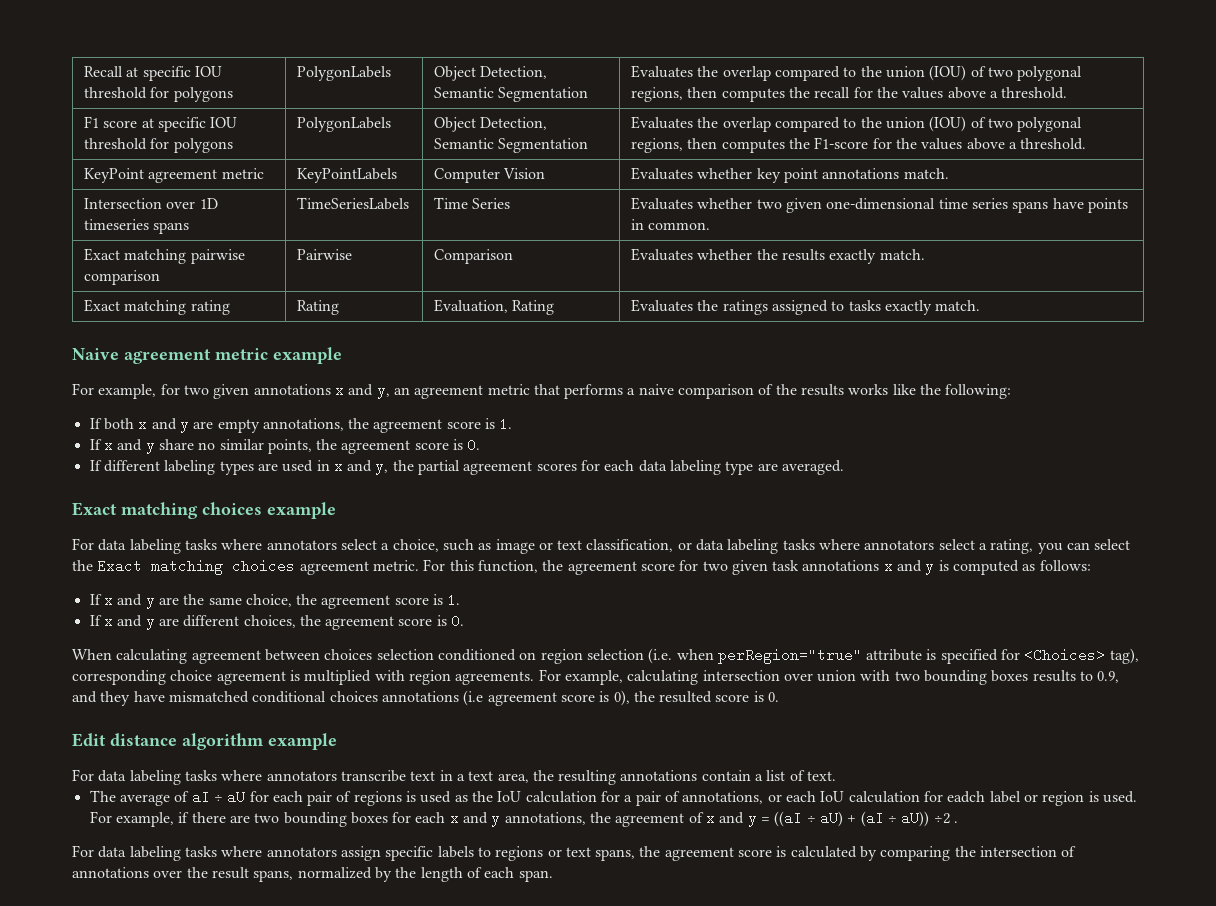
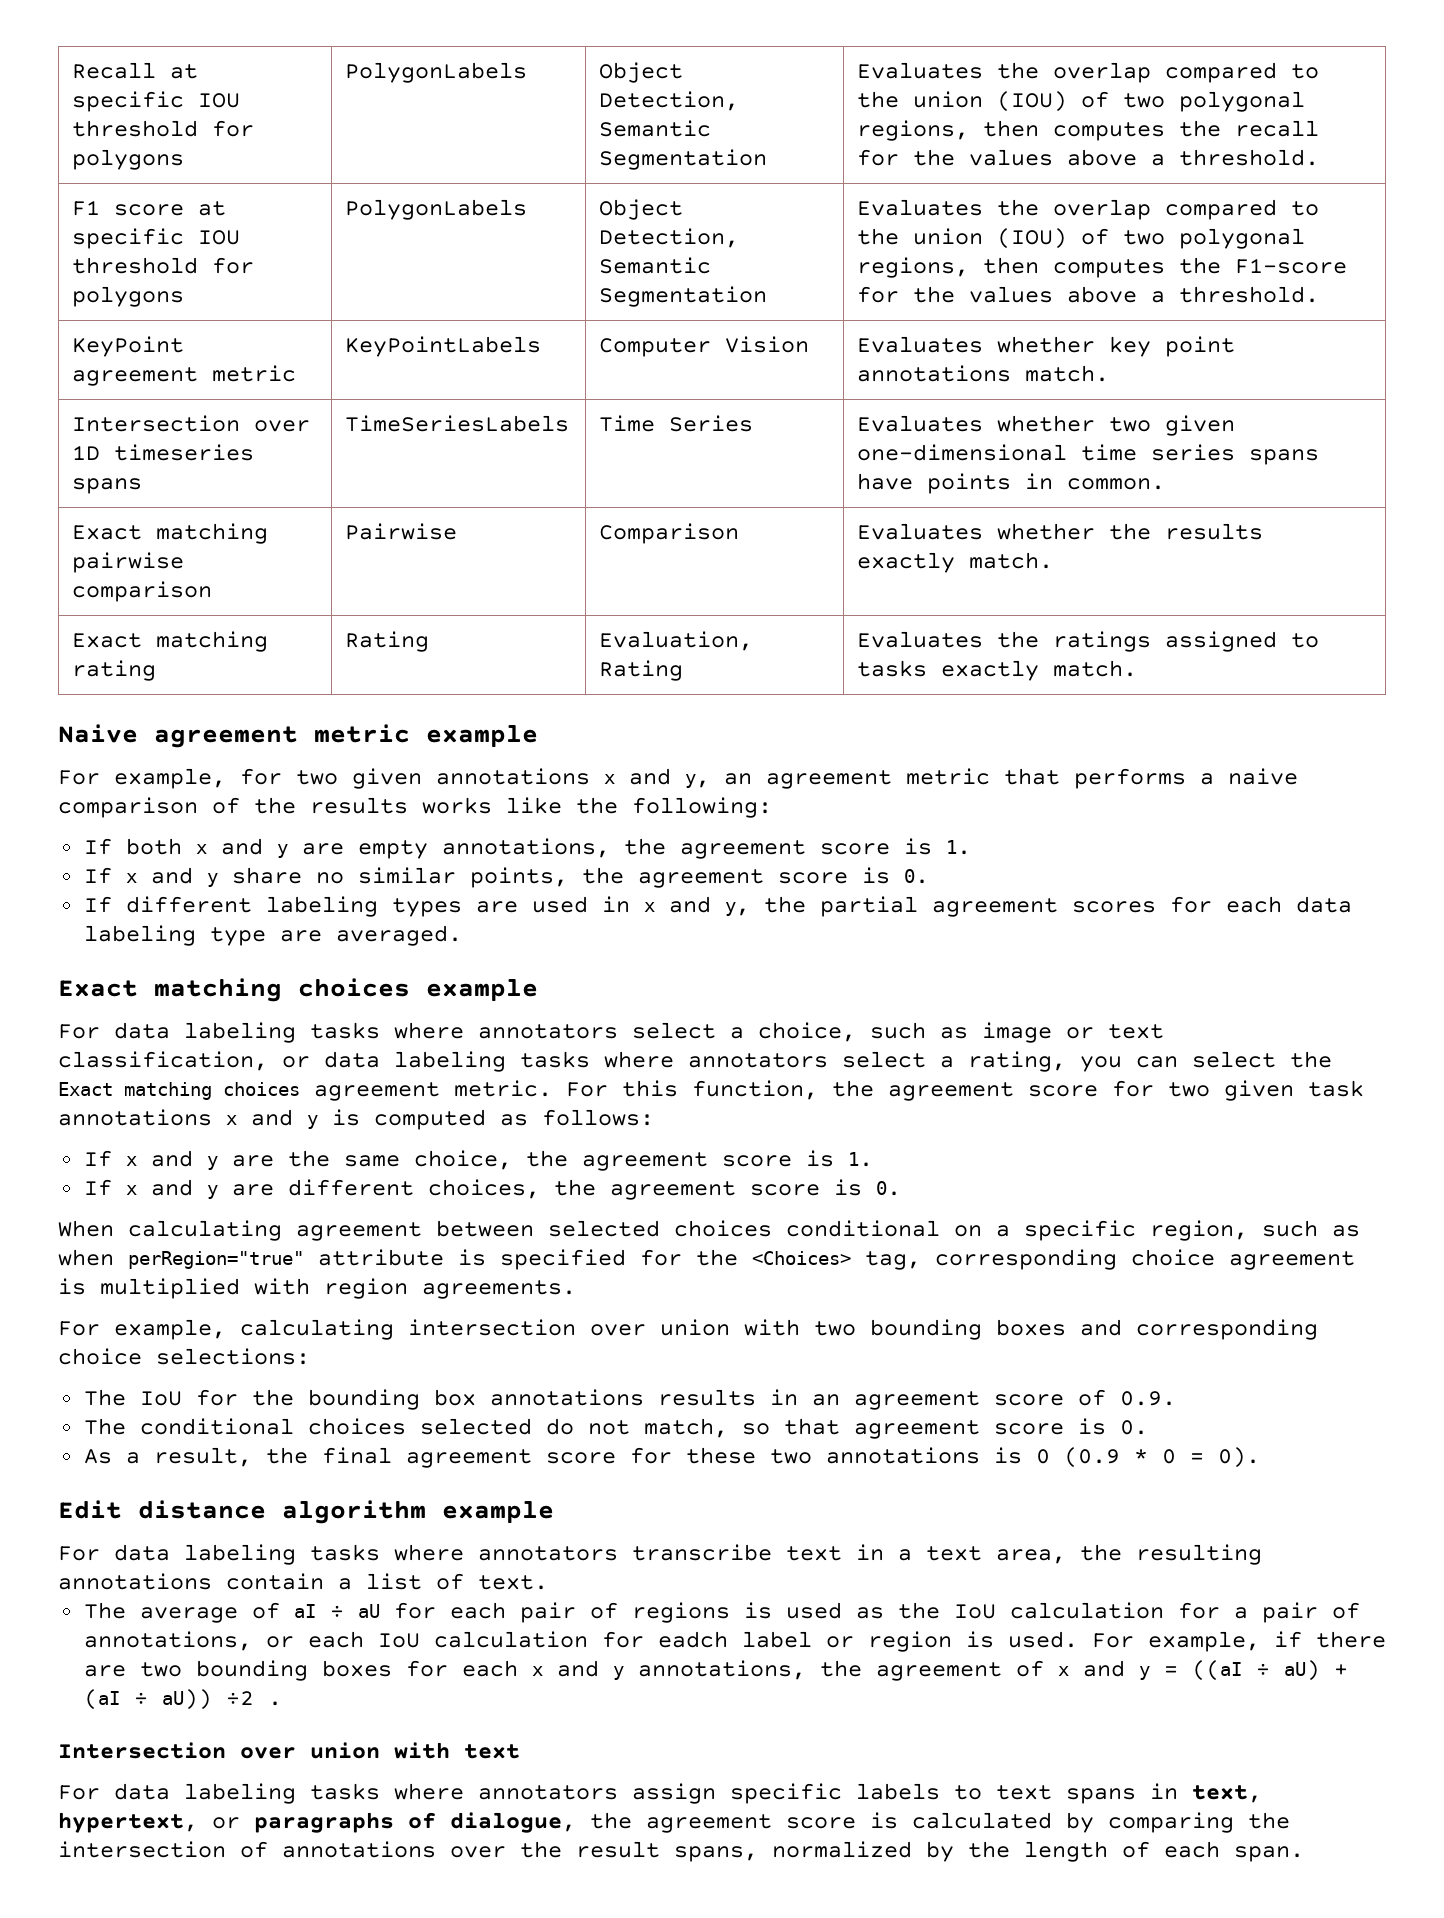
- When calculating agreement between choices selection conditioned on region selection (i.e. when perRegion="true" attribute is specified for <Choices> tag), corresponding choice agreement is multiplied with region agreements. For example, calculating intersection over union with two bounding boxes results to 0.9, and they have mismatched conditional choices annotations (i.e agreement score is 0), the resulted score is 0.
+ When calculating agreement between selected choices conditional on a specific region, such as when perRegion="true" attribute is specified for the <Choices> tag, corresponding choice agreement is multiplied with region agreements.
+ For example, calculating intersection over union with two bounding boxes and corresponding choice selections:
+ The IoU for the bounding box annotations results in an agreement score of 0.9.
+ The conditional choices selected do not match, so that agreement score is 0.
+ As a result, the final agreement score for these two annotations is 0 (0.9 * 0 = 0).
+ Intersection over union with text
- For data labeling tasks where annotators assign specific labels to regions or text spans, the agreement score is calculated by comparing the intersection of annotations over the result spans, normalized by the length of each span.
+ For data labeling tasks where annotators assign specific labels to text spans in text, hypertext, or paragraphs of dialogue, the agreement score is calculated by comparing the intersection of annotations over the result spans, normalized by the length of each span.

